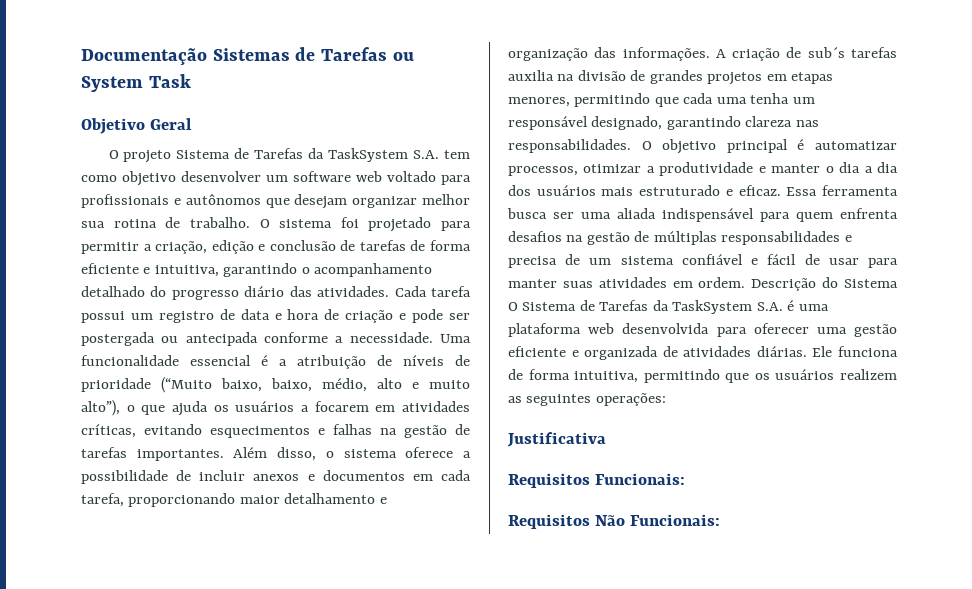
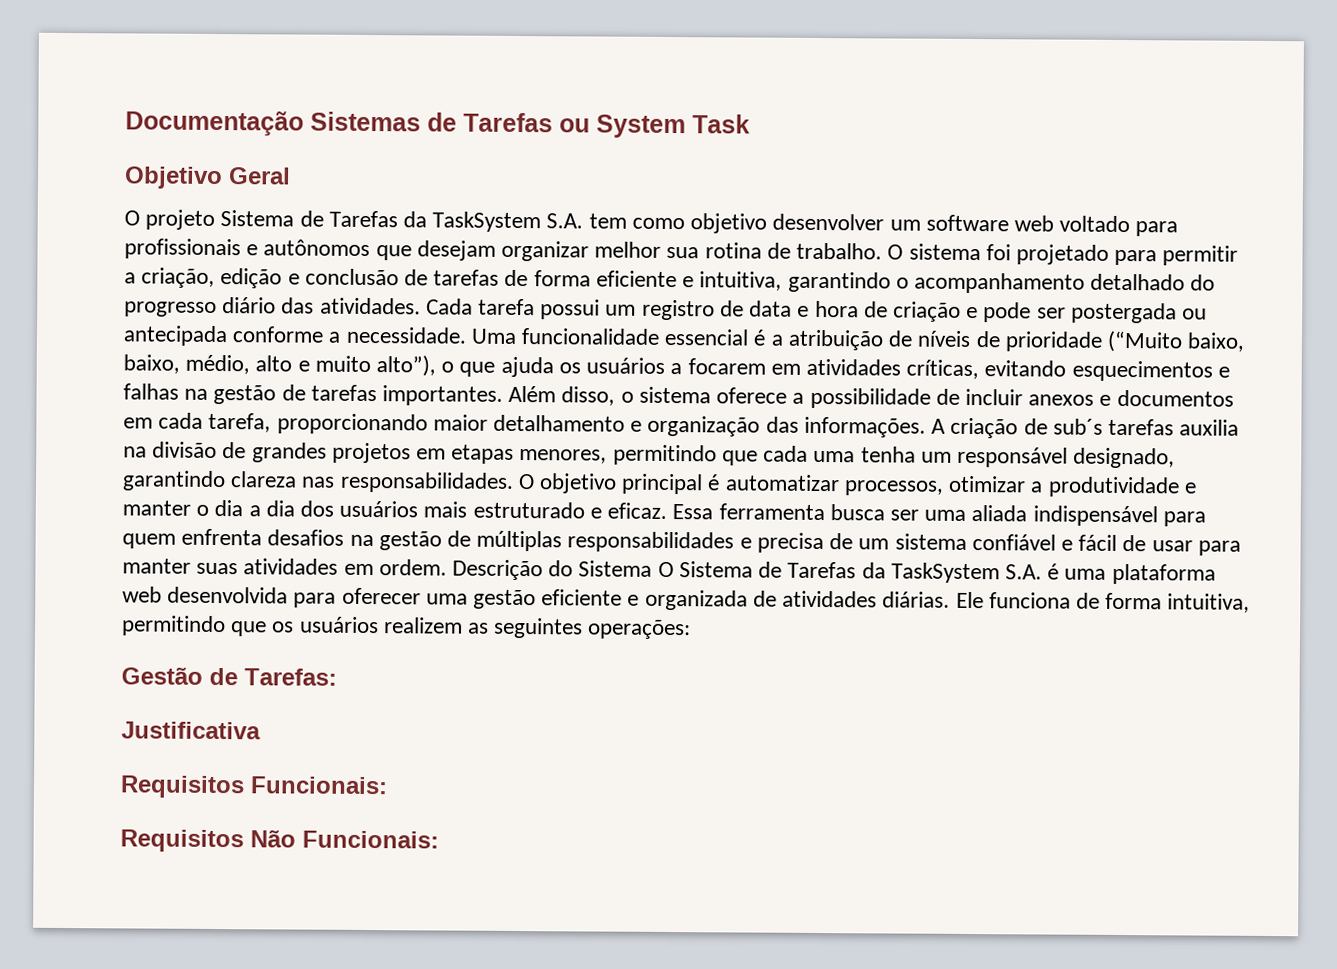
+ Gestão de Tarefas:

